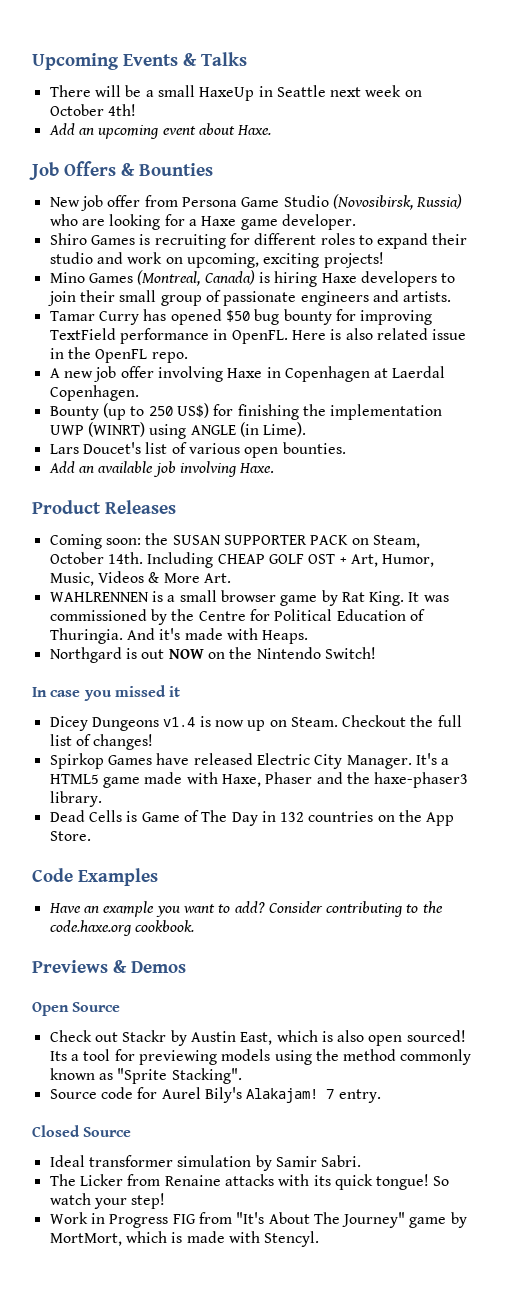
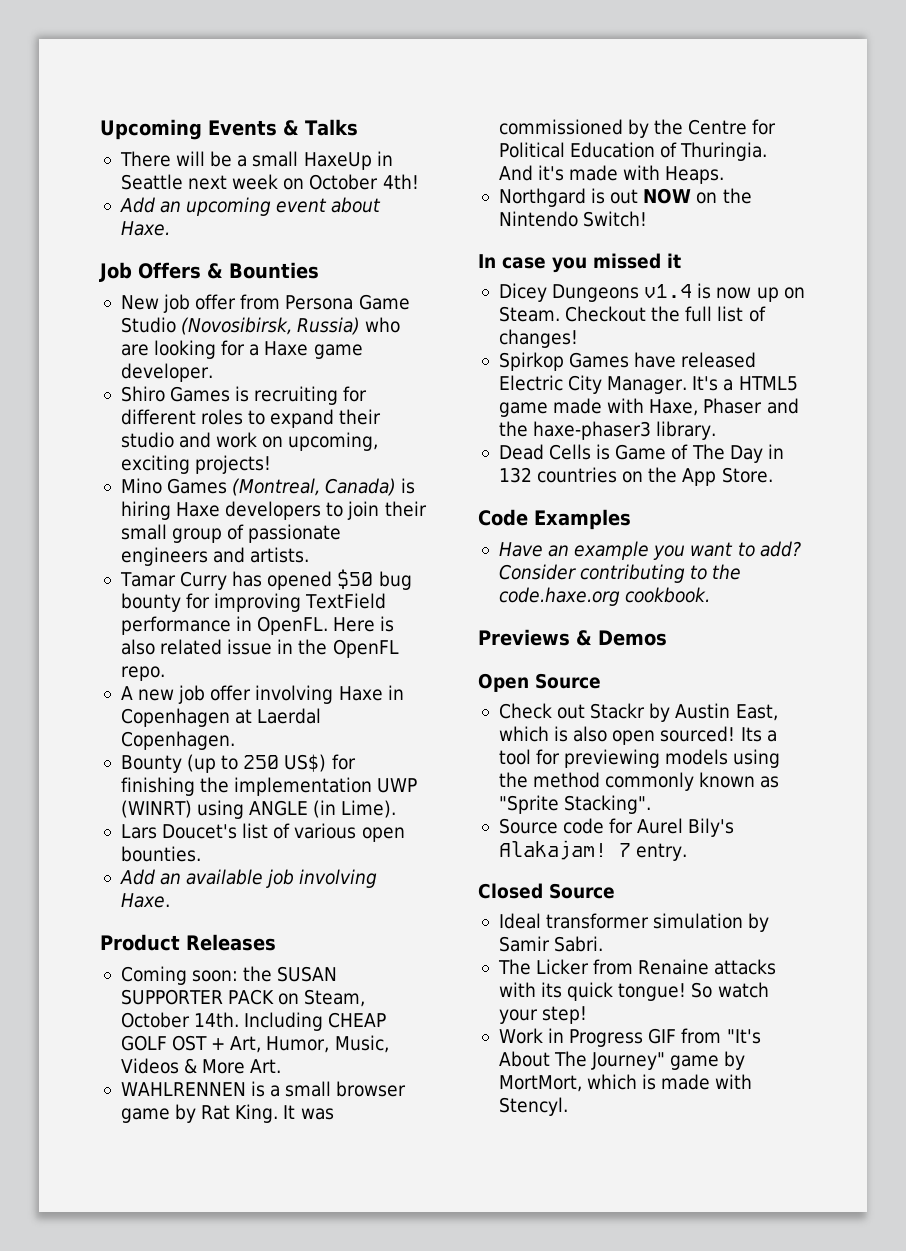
- Work in Progress FIG from "It's About The Journey" game by MortMort, which is made with Stencyl.
+ Work in Progress GIF from "It's About The Journey" game by MortMort, which is made with Stencyl.

